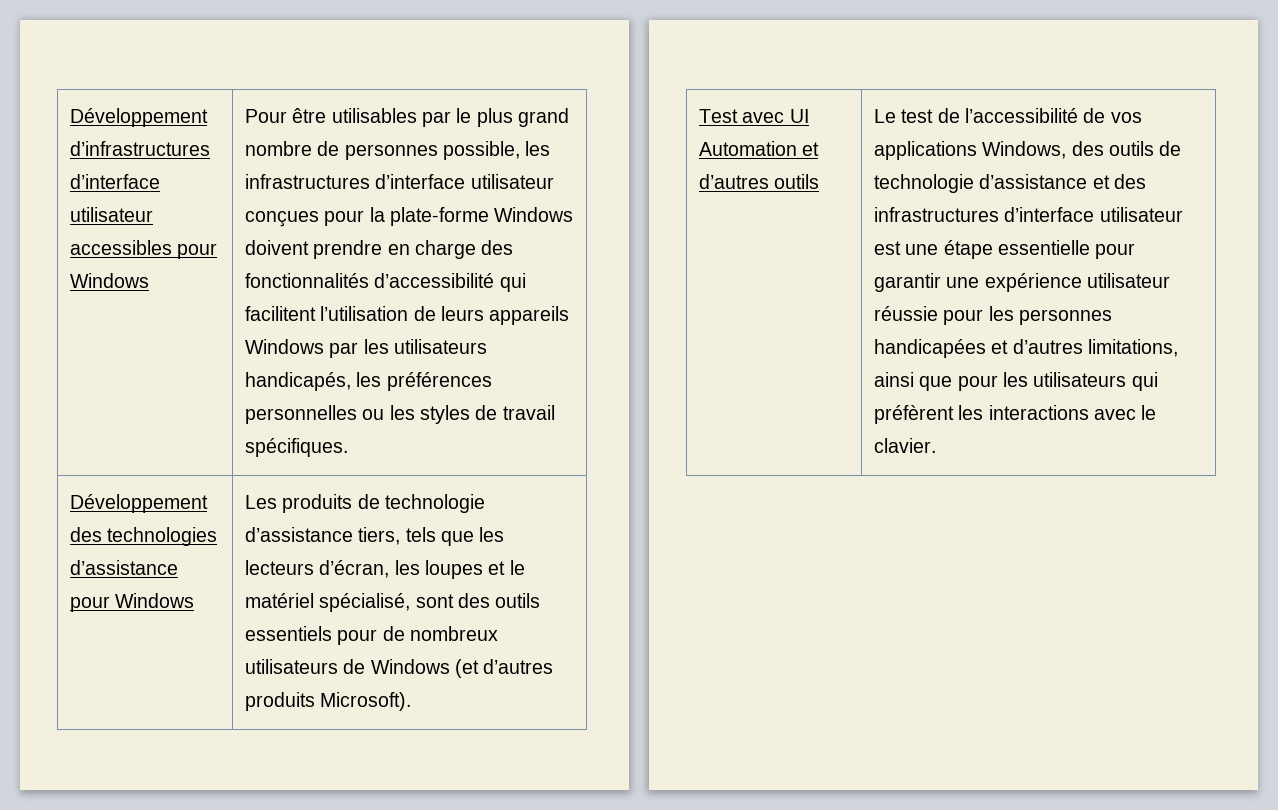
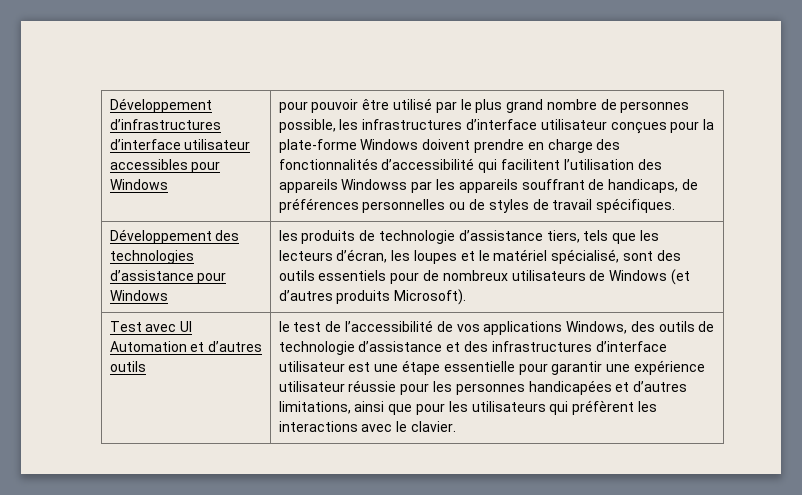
- Pour être utilisables par le plus grand nombre de personnes possible, les infrastructures d’interface utilisateur conçues pour la plate-forme Windows doivent prendre en charge des fonctionnalités d’accessibilité qui facilitent l’utilisation de leurs appareils Windows par les utilisateurs handicapés, les préférences personnelles ou les styles de travail spécifiques.
+ pour pouvoir être utilisé par le plus grand nombre de personnes possible, les infrastructures d’interface utilisateur conçues pour la plate-forme Windows doivent prendre en charge des fonctionnalités d’accessibilité qui facilitent l’utilisation des appareils Windowss par les appareils souffrant de handicaps, de préférences personnelles ou de styles de travail spécifiques.
- Développement des technologies d’assistance pour Windows | Les produits de technologie d’assistance tiers, tels que les lecteurs d’écran, les loupes et le matériel spécialisé, sont des outils essentiels pour de nombreux utilisateurs de Windows (et d’autres produits Microsoft).
+ Développement des technologies d’assistance pour Windows | les produits de technologie d’assistance tiers, tels que les lecteurs d’écran, les loupes et le matériel spécialisé, sont des outils essentiels pour de nombreux utilisateurs de Windows (et d’autres produits Microsoft).
- Le test de l’accessibilité de vos applications Windows, des outils de technologie d’assistance et des infrastructures d’interface utilisateur est une étape essentielle pour garantir une expérience utilisateur réussie pour les personnes handicapées et d’autres limitations, ainsi que pour les utilisateurs qui préfèrent les interactions avec le clavier.
+ le test de l’accessibilité de vos applications Windows, des outils de technologie d’assistance et des infrastructures d’interface utilisateur est une étape essentielle pour garantir une expérience utilisateur réussie pour les personnes handicapées et d’autres limitations, ainsi que pour les utilisateurs qui préfèrent les interactions avec le clavier.

